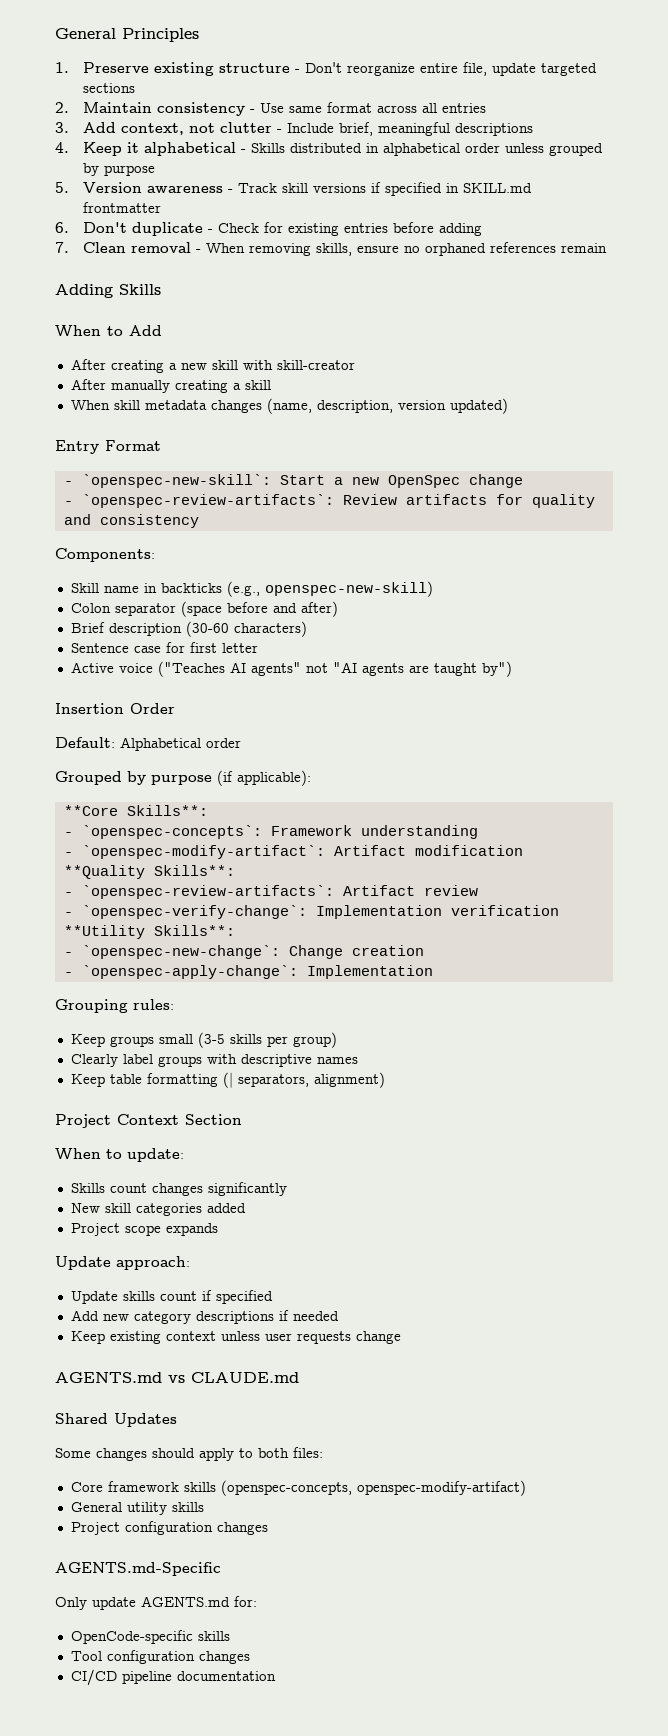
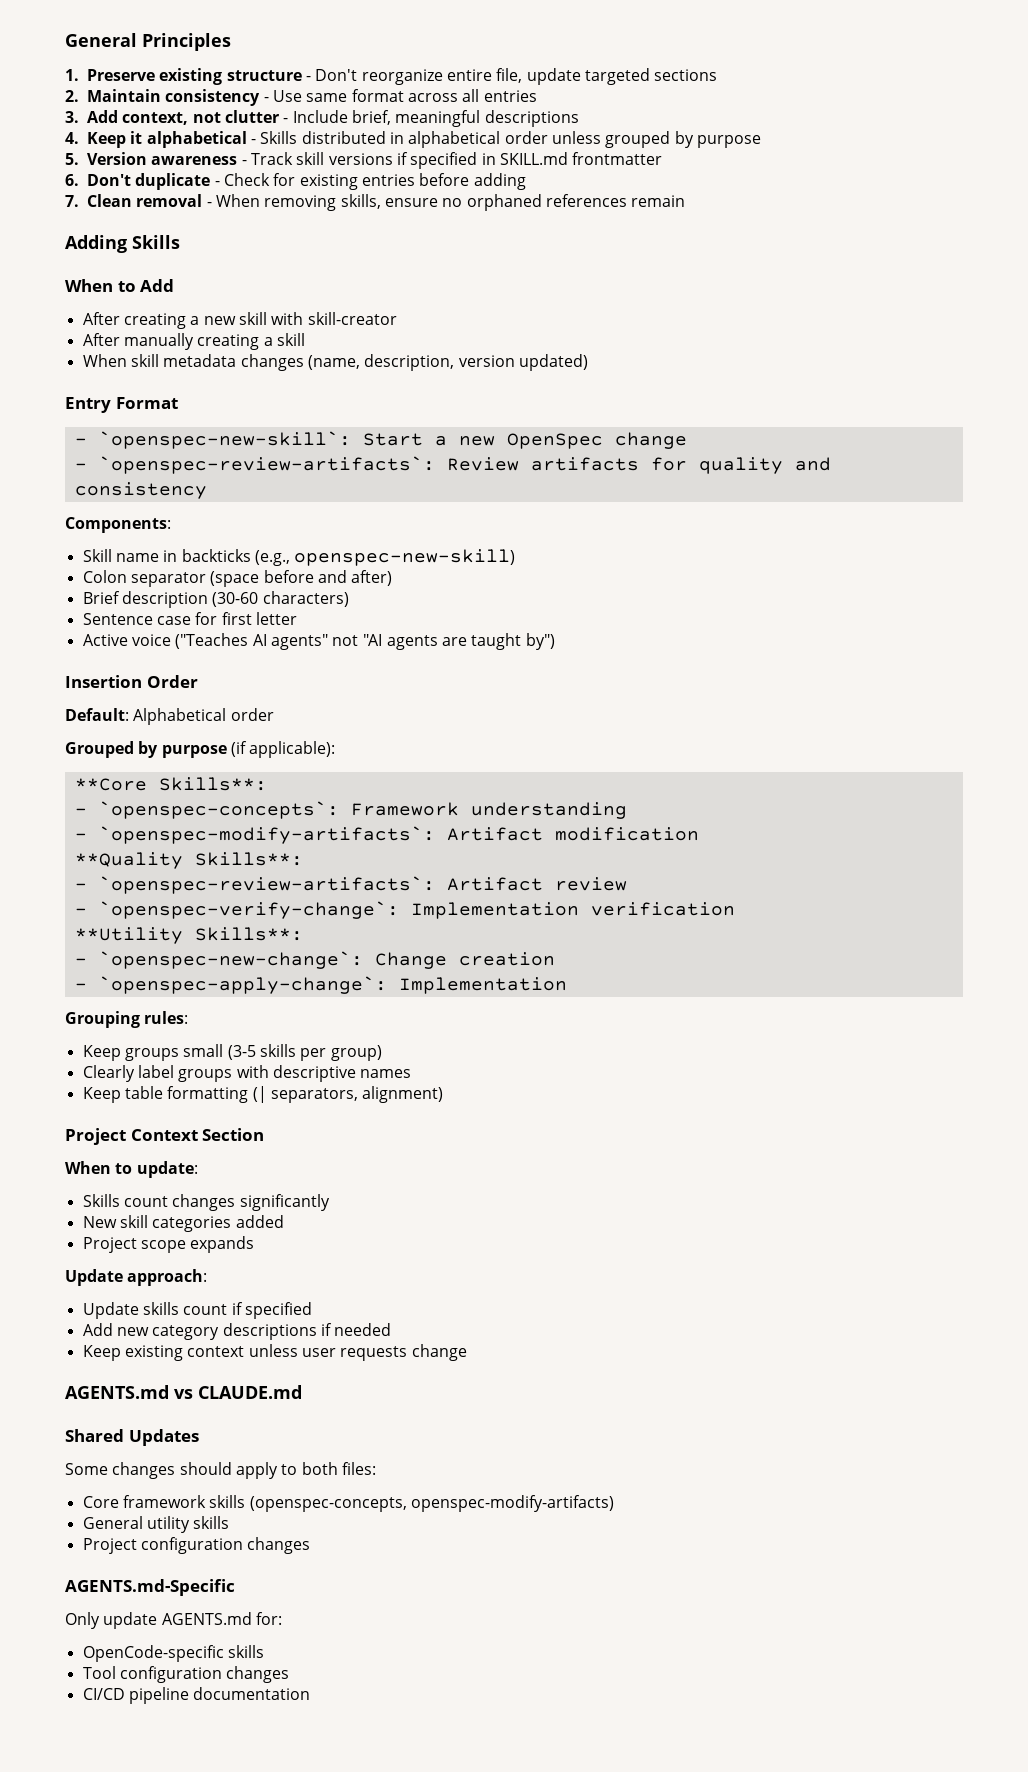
- - `openspec-modify-artifact`: Artifact modification
+ - `openspec-modify-artifacts`: Artifact modification
- Core framework skills (openspec-concepts, openspec-modify-artifact)
+ Core framework skills (openspec-concepts, openspec-modify-artifacts)

